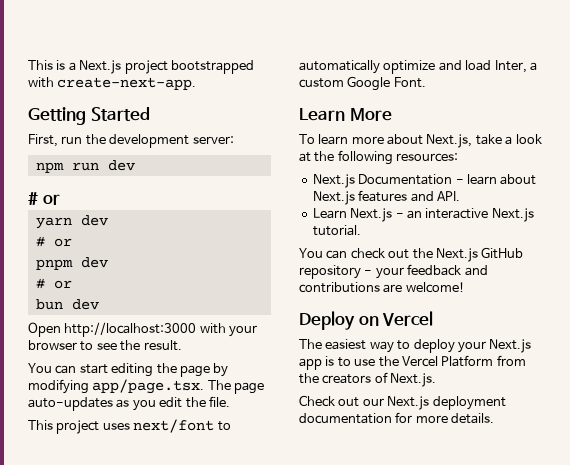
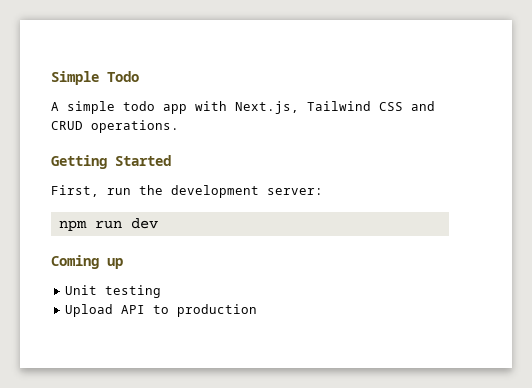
- This is a Next.js project bootstrapped with create-next-app.
+ Simple Todo
+ A simple todo app with Next.js, Tailwind CSS and CRUD operations.
  npm run dev
- # or
- yarn dev
- # or
- pnpm dev
- # or
- bun dev
- Open http://localhost:3000 with your browser to see the result.
- You can start editing the page by modifying app/page.tsx. The page auto-updates as you edit the file.
- This project uses next/font to automatically optimize and load Inter, a custom Google Font.
- Learn More
- To learn more about Next.js, take a look at the following resources:
- Next.js Documentation - learn about Next.js features and API.
- Learn Next.js - an interactive Next.js tutorial.
- You can check out the Next.js GitHub repository - your feedback and contributions are welcome!
- Deploy on Vercel
- The easiest way to deploy your Next.js app is to use the Vercel Platform from the creators of Next.js.
- Check out our Next.js deployment documentation for more details.
+ Coming up
+ Unit testing
+ Upload API to production

